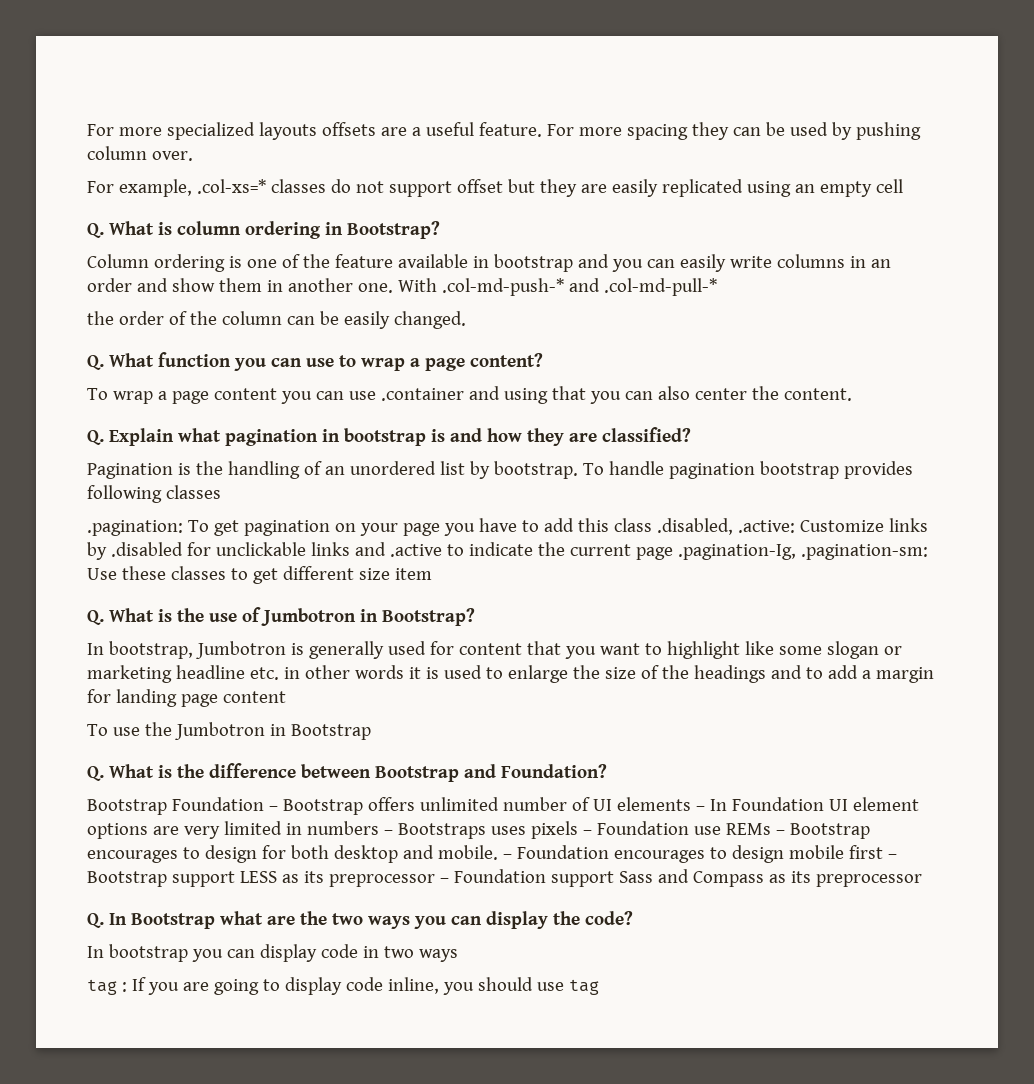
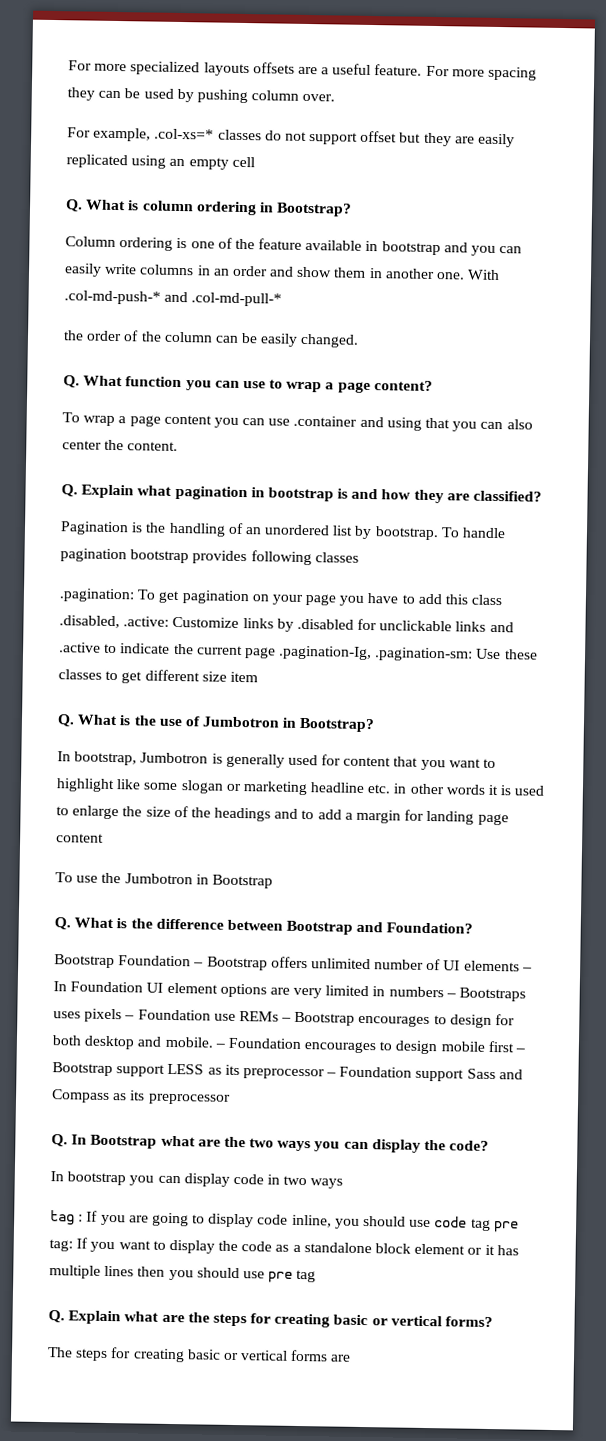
- tag : If you are going to display code inline, you should use tag
+ tag : If you are going to display code inline, you should use code tag pre tag: If you want to display the code as a standalone block element or it has multiple lines then you should use pre tag
+ Q. Explain what are the steps for creating basic or vertical forms?
+ The steps for creating basic or vertical forms are

